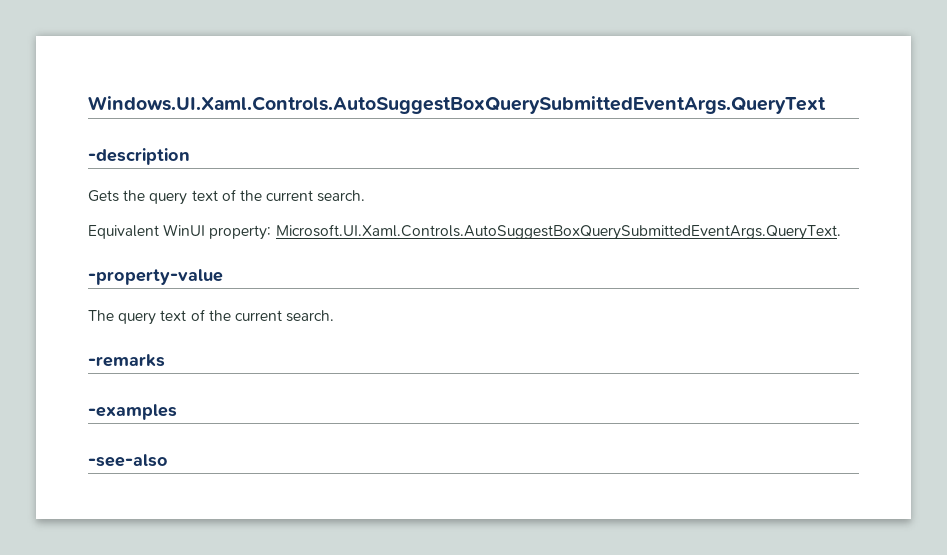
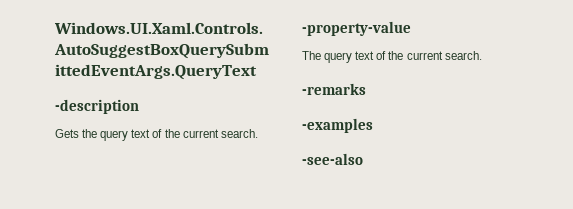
- Equivalent WinUI property: Microsoft.UI.Xaml.Controls.AutoSuggestBoxQuerySubmittedEventArgs.QueryText.

